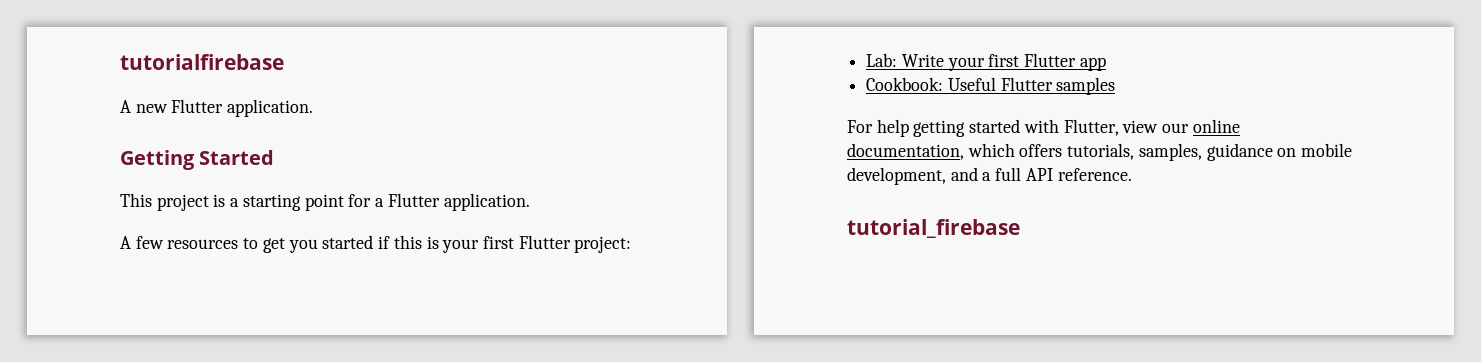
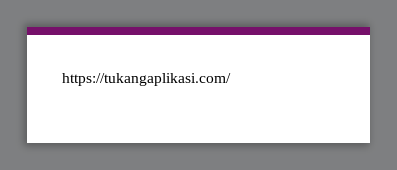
- tutorialfirebase
- A new Flutter application.
- Getting Started
- This project is a starting point for a Flutter application.
- A few resources to get you started if this is your first Flutter project:
- Lab: Write your first Flutter app
- Cookbook: Useful Flutter samples
- For help getting started with Flutter, view our online documentation, which offers tutorials, samples, guidance on mobile development, and a full API reference.
- tutorial_firebase
+ https://tukangaplikasi.com/

